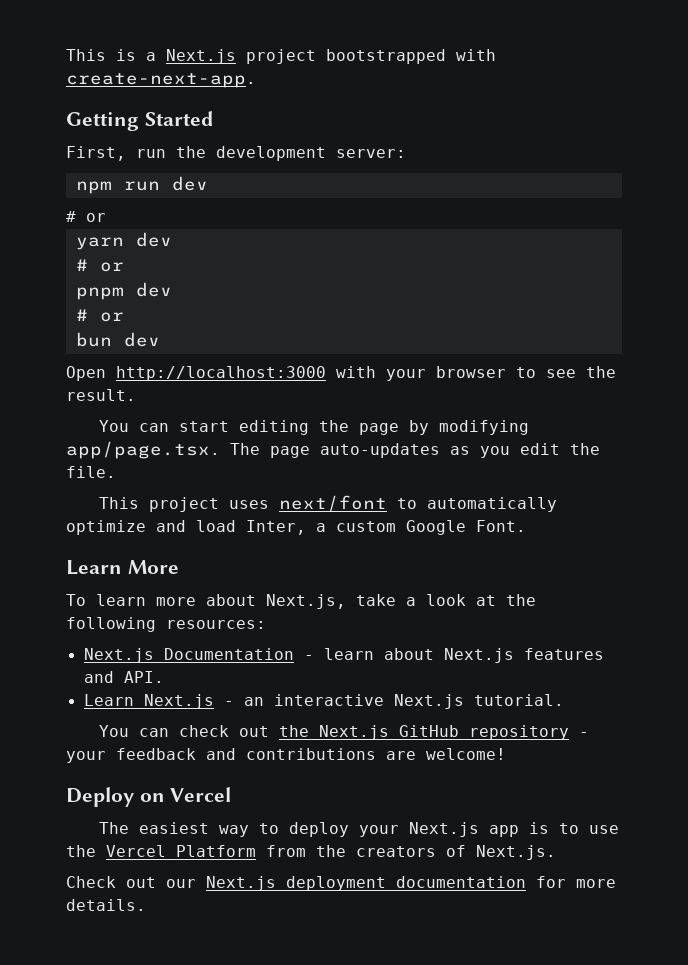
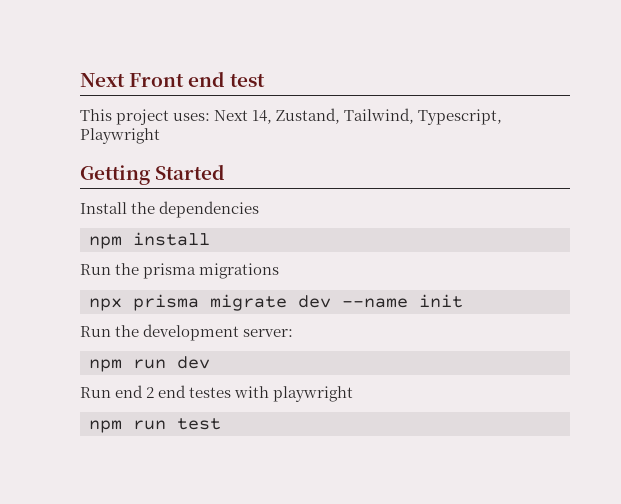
- This is a Next.js project bootstrapped with create-next-app.
+ Next Front end test
+ This project uses: Next 14, Zustand, Tailwind, Typescript, Playwright
  Getting Started
- First, run the development server:
+ Install the dependencies
+ npm install
+ Run the prisma migrations
+ npx prisma migrate dev --name init
+ Run the development server:
  npm run dev
- # or
- yarn dev
- # or
- pnpm dev
- # or
- bun dev
- Open http://localhost:3000 with your browser to see the result.
- You can start editing the page by modifying app/page.tsx. The page auto-updates as you edit the file.
- This project uses next/font to automatically optimize and load Inter, a custom Google Font.
- Learn More
- To learn more about Next.js, take a look at the following resources:
- Next.js Documentation - learn about Next.js features and API.
- Learn Next.js - an interactive Next.js tutorial.
- You can check out the Next.js GitHub repository - your feedback and contributions are welcome!
- Deploy on Vercel
- The easiest way to deploy your Next.js app is to use the Vercel Platform from the creators of Next.js.
- Check out our Next.js deployment documentation for more details.
+ Run end 2 end testes with playwright
+ npm run test

